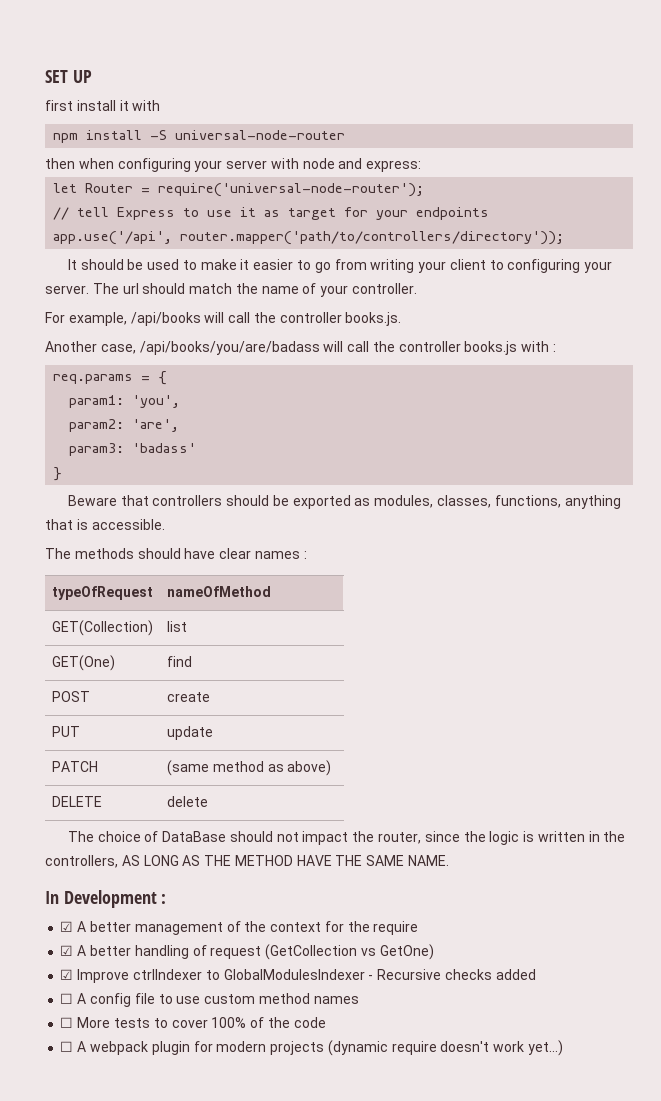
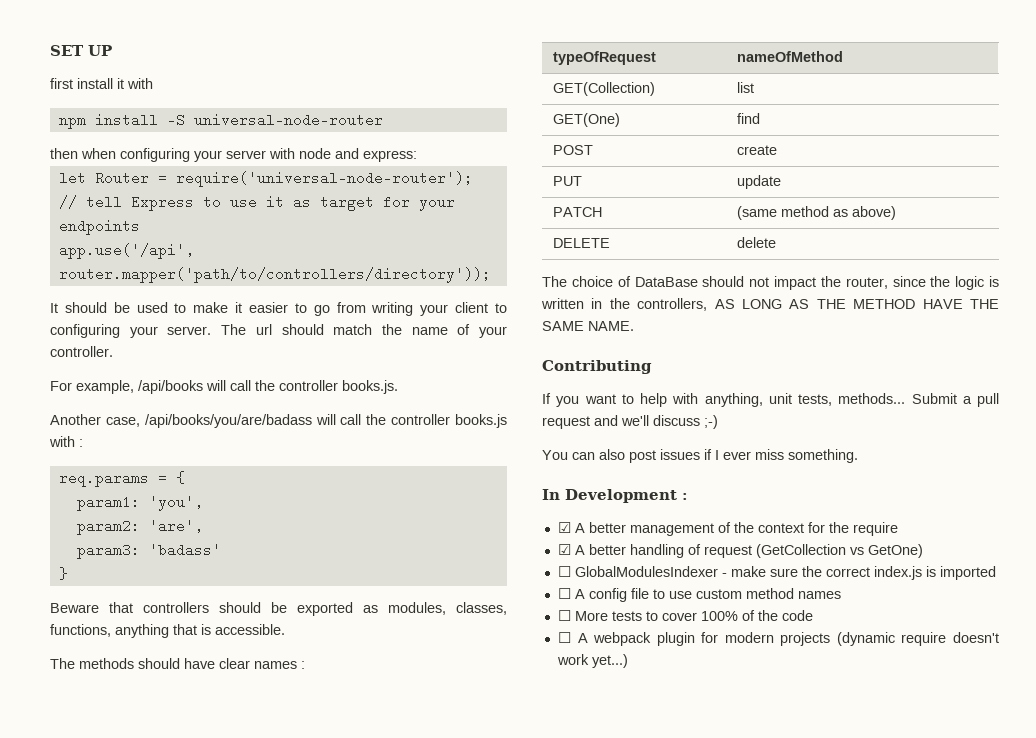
+ Contributing
+ If you want to help with anything, unit tests, methods... Submit a pull request and we'll discuss ;-)
+ You can also post issues if I ever miss something.
- ☑ Improve ctrlIndexer to GlobalModulesIndexer - Recursive checks added
+ ☐ GlobalModulesIndexer - make sure the correct index.js is imported

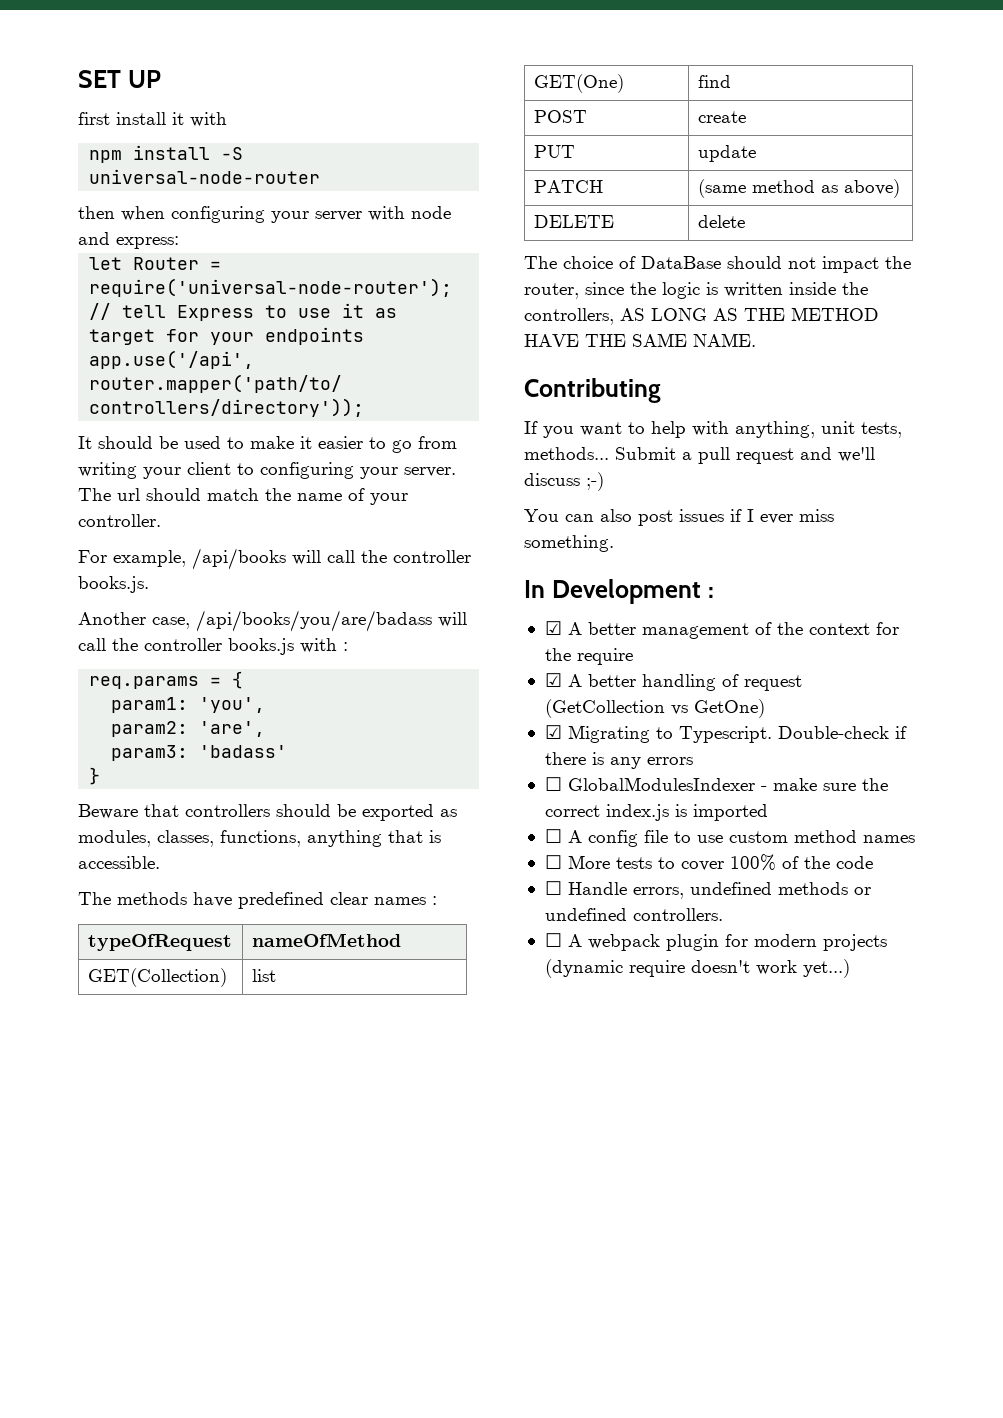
- The methods should have clear names :
+ The methods have predefined clear names :
- The choice of DataBase should not impact the router, since the logic is written in the controllers, AS LONG AS THE METHOD HAVE THE SAME NAME.
+ The choice of DataBase should not impact the router, since the logic is written inside the controllers, AS LONG AS THE METHOD HAVE THE SAME NAME.
+ ☑ Migrating to Typescript. Double-check if there is any errors
+ ☐ Handle errors, undefined methods or undefined controllers.

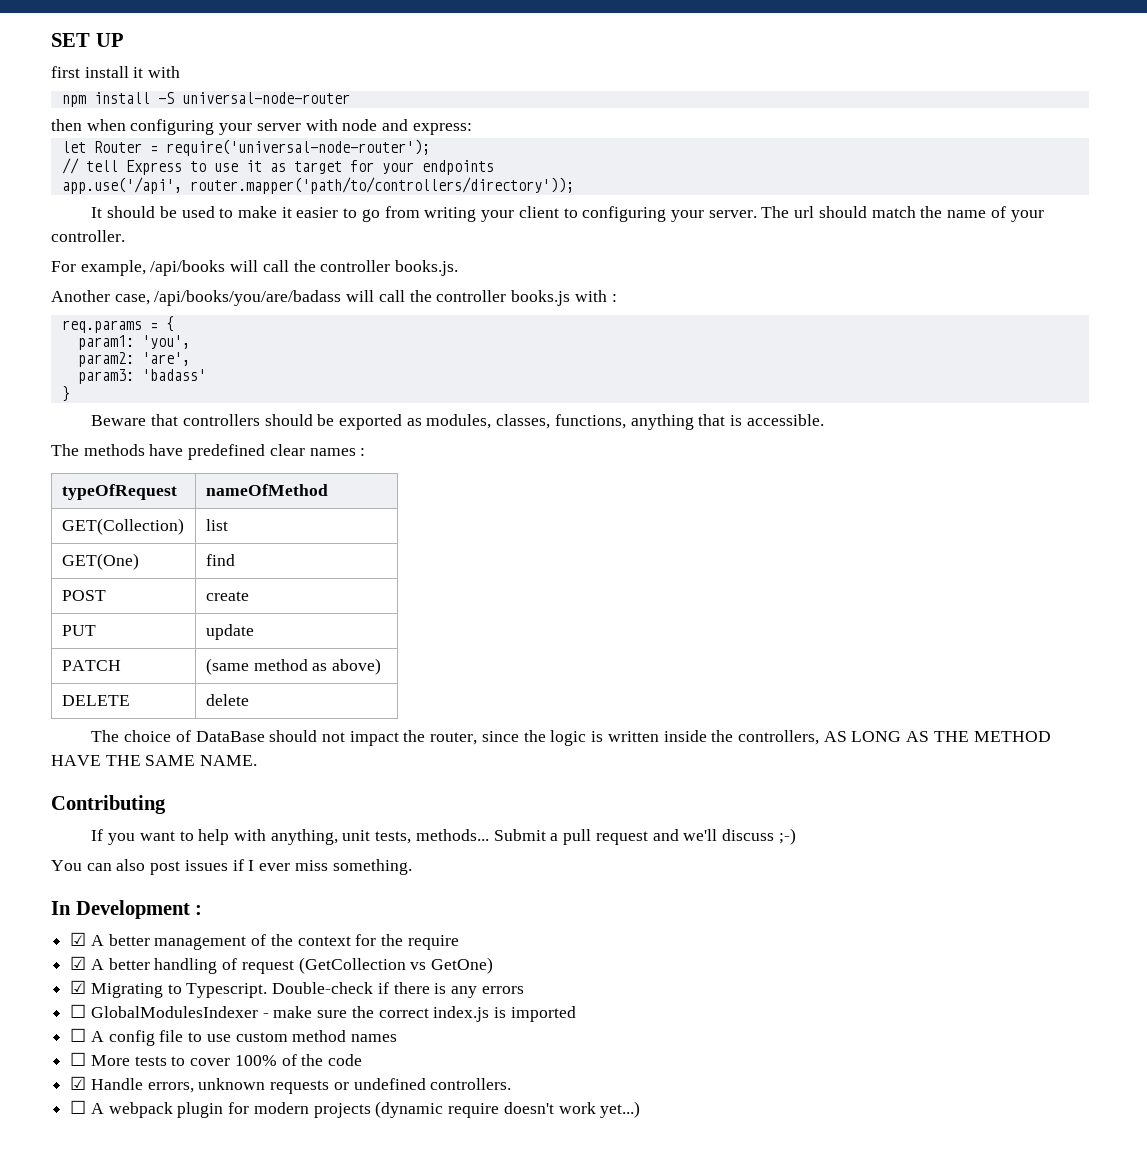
- ☐ Handle errors, undefined methods or undefined controllers.
+ ☑ Handle errors, unknown requests or undefined controllers.

